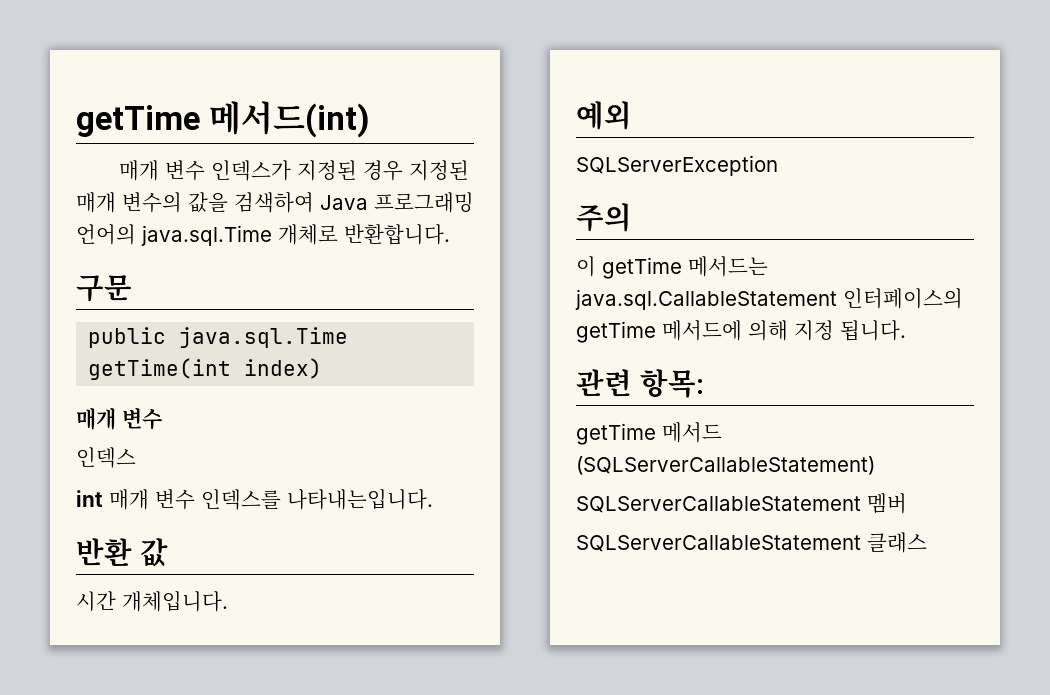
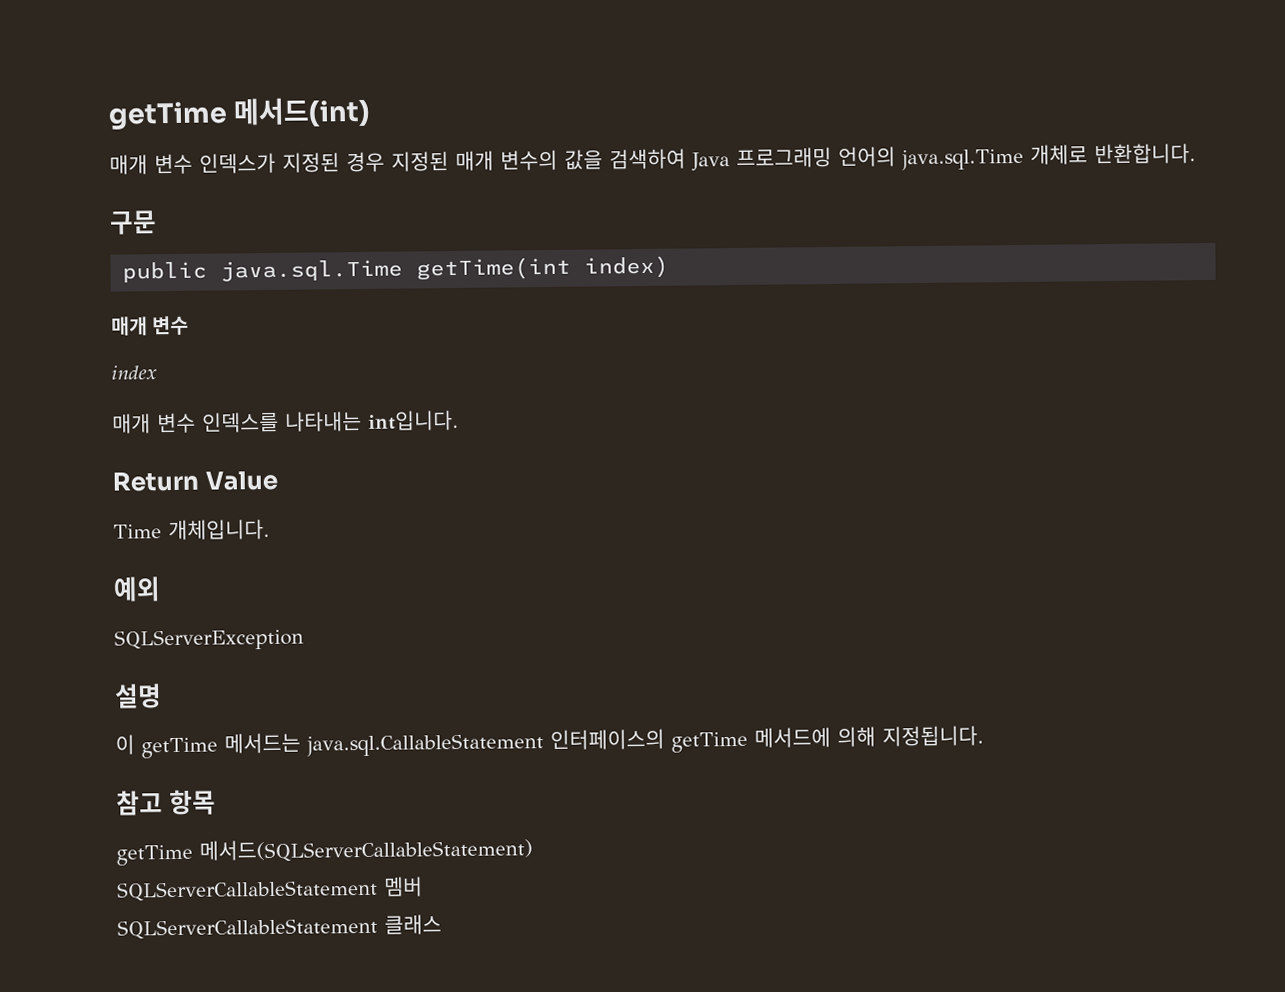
- 인덱스
- int 매개 변수 인덱스를 나타내는입니다.
- 반환 값
- 시간 개체입니다.
+ index
+ 매개 변수 인덱스를 나타내는 int입니다.
+ Return Value
+ Time 개체입니다.
- 주의
+ 설명
- 이 getTime 메서드는 java.sql.CallableStatement 인터페이스의 getTime 메서드에 의해 지정 됩니다.
- 관련 항목:
- getTime 메서드 (SQLServerCallableStatement)
+ 이 getTime 메서드는 java.sql.CallableStatement 인터페이스의 getTime 메서드에 의해 지정됩니다.
+ 참고 항목
+ getTime 메서드(SQLServerCallableStatement)

